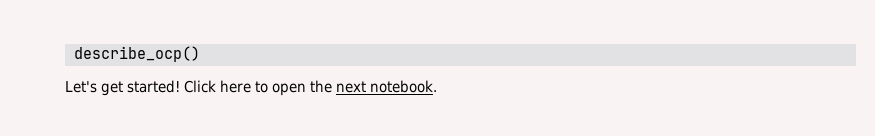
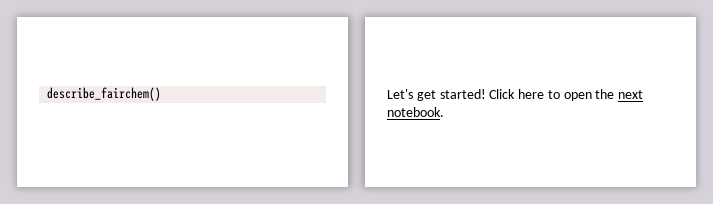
- describe_ocp()
+ describe_fairchem()

